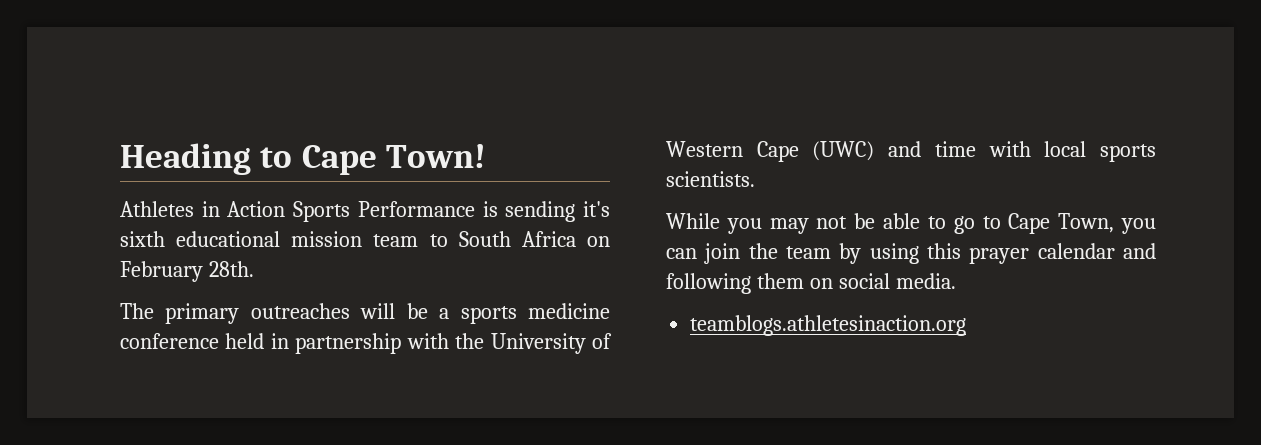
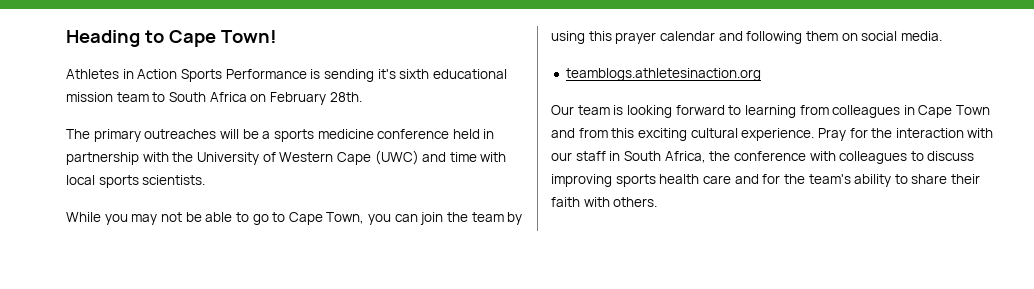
+ Our team is looking forward to learning from colleagues in Cape Town and from this exciting cultural experience. Pray for the interaction with our staff in South Africa, the conference with colleagues to discuss improving sports health care and for the team's ability to share their faith with others.

